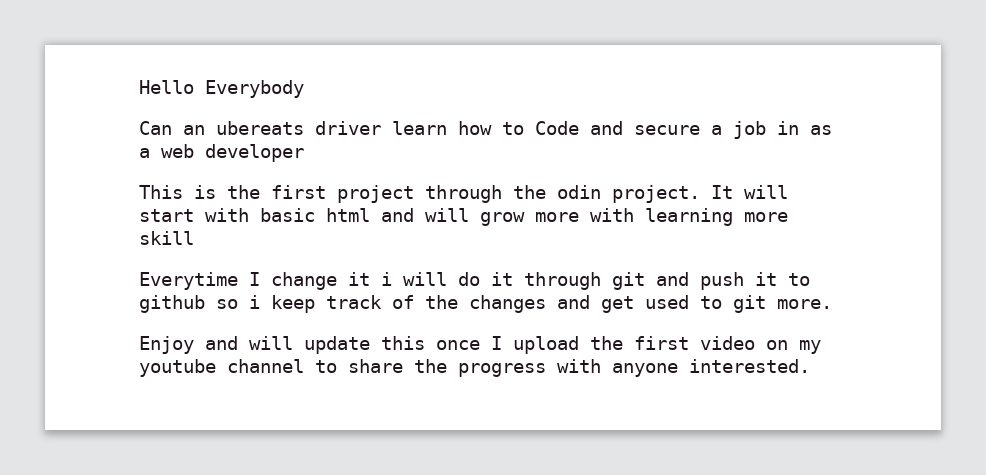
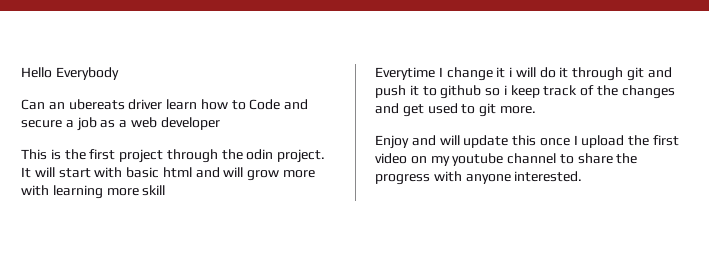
- Can an ubereats driver learn how to Code and secure a job in as a web developer
+ Can an ubereats driver learn how to Code and secure a job as a web developer

